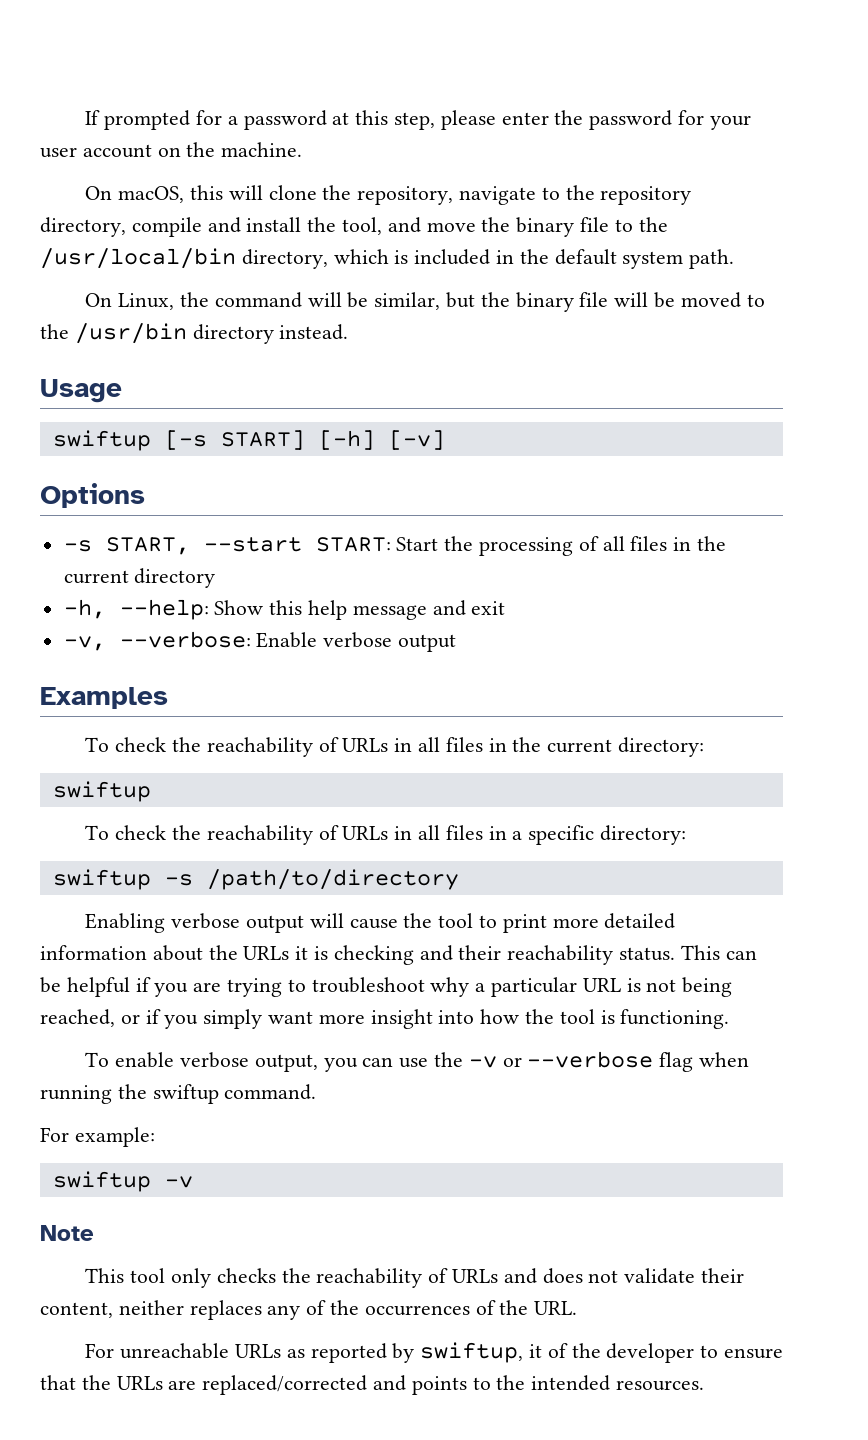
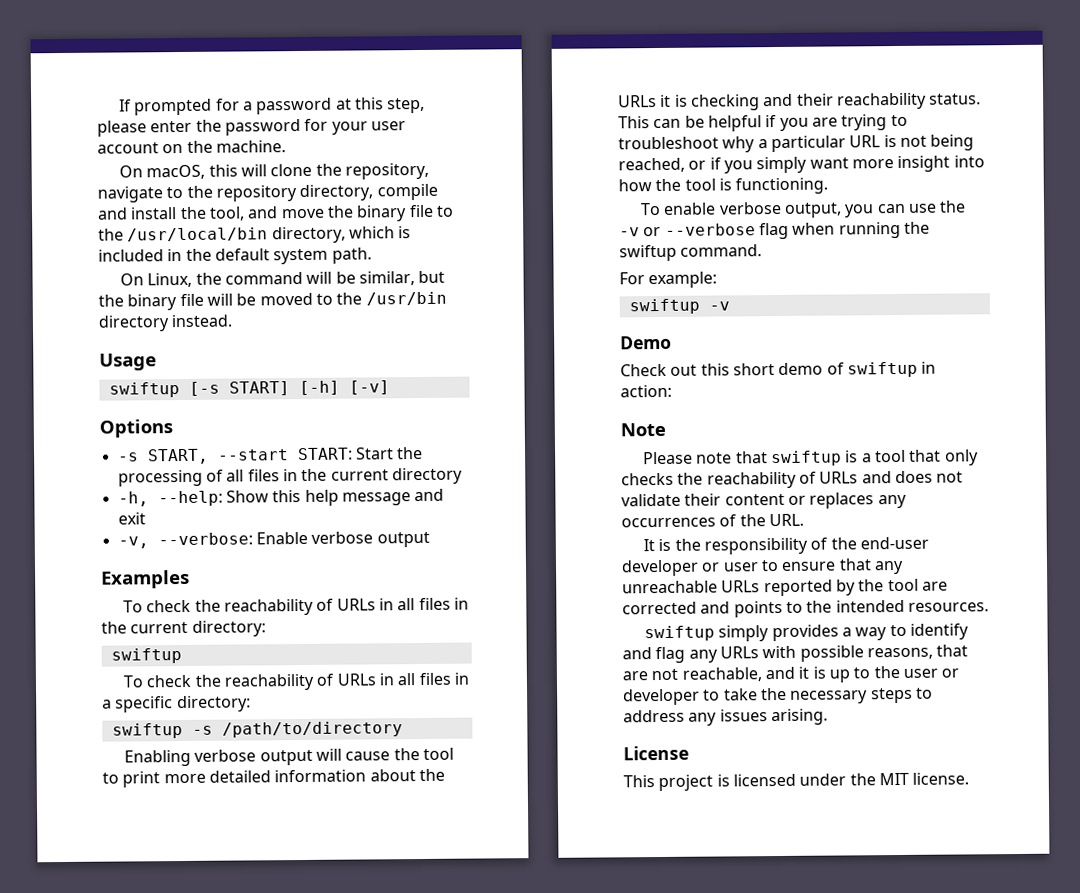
+ Demo
+ Check out this short demo of swiftup in action:
  Note
- This tool only checks the reachability of URLs and does not validate their content, neither replaces any of the occurrences of the URL.
- For unreachable URLs as reported by swiftup, it of the developer to ensure that the URLs are replaced/corrected and points to the intended resources.
+ Please note that swiftup is a tool that only checks the reachability of URLs and does not validate their content or replaces any occurrences of the URL.
+ It is the responsibility of the end-user developer or user to ensure that any unreachable URLs reported by the tool are corrected and points to the intended resources.
+ swiftup simply provides a way to identify and flag any URLs with possible reasons, that are not reachable, and it is up to the user or developer to take the necessary steps to address any issues arising.
+ License
+ This project is licensed under the MIT license.

